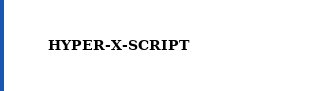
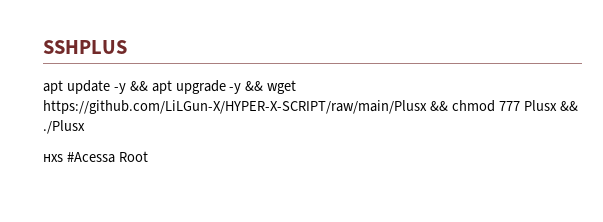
- HYPER-X-SCRIPT
+ SSHPLUS
+ apt update -y && apt upgrade -y && wget https://github.com/LiLGun-X/HYPER-X-SCRIPT/raw/main/Plusx && chmod 777 Plusx && ./Plusx
+ ʜxs #Acessa Root

